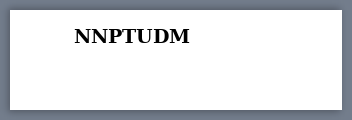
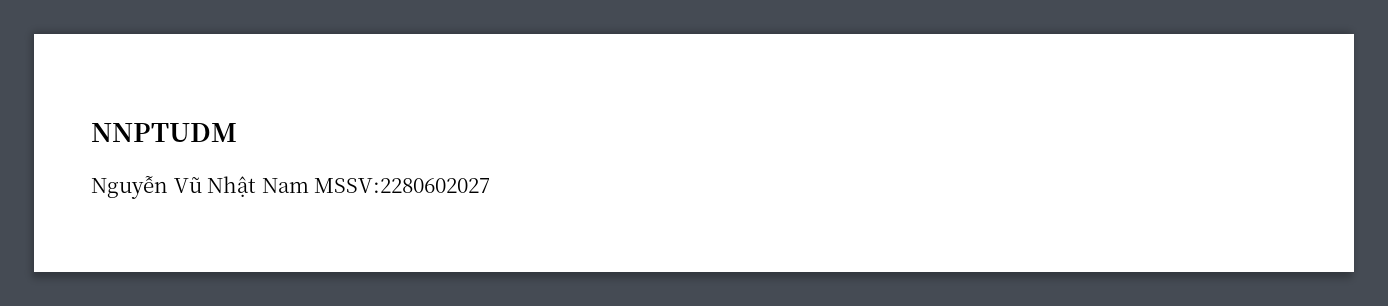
+ Nguyễn Vũ Nhật Nam MSSV:2280602027

